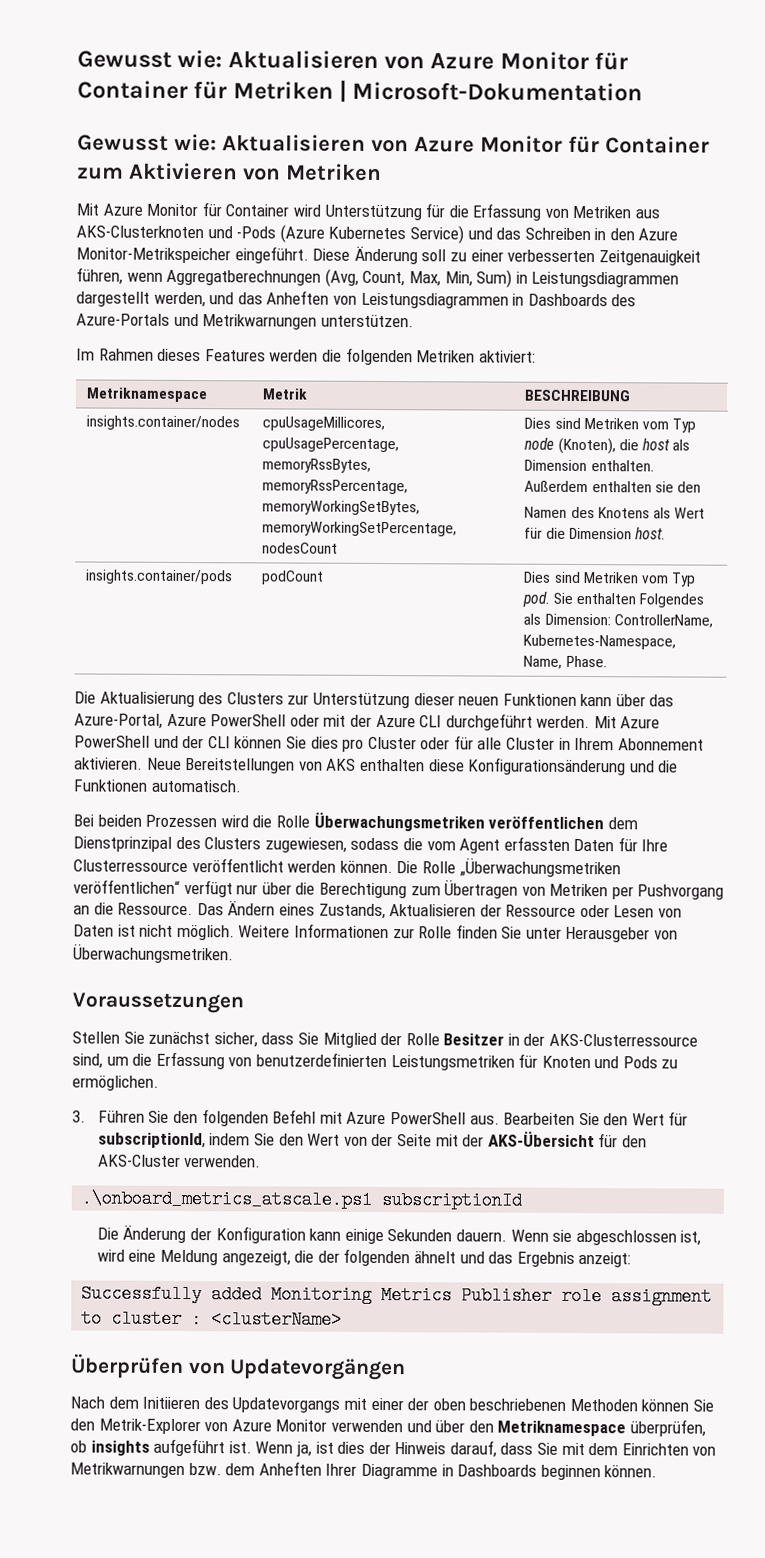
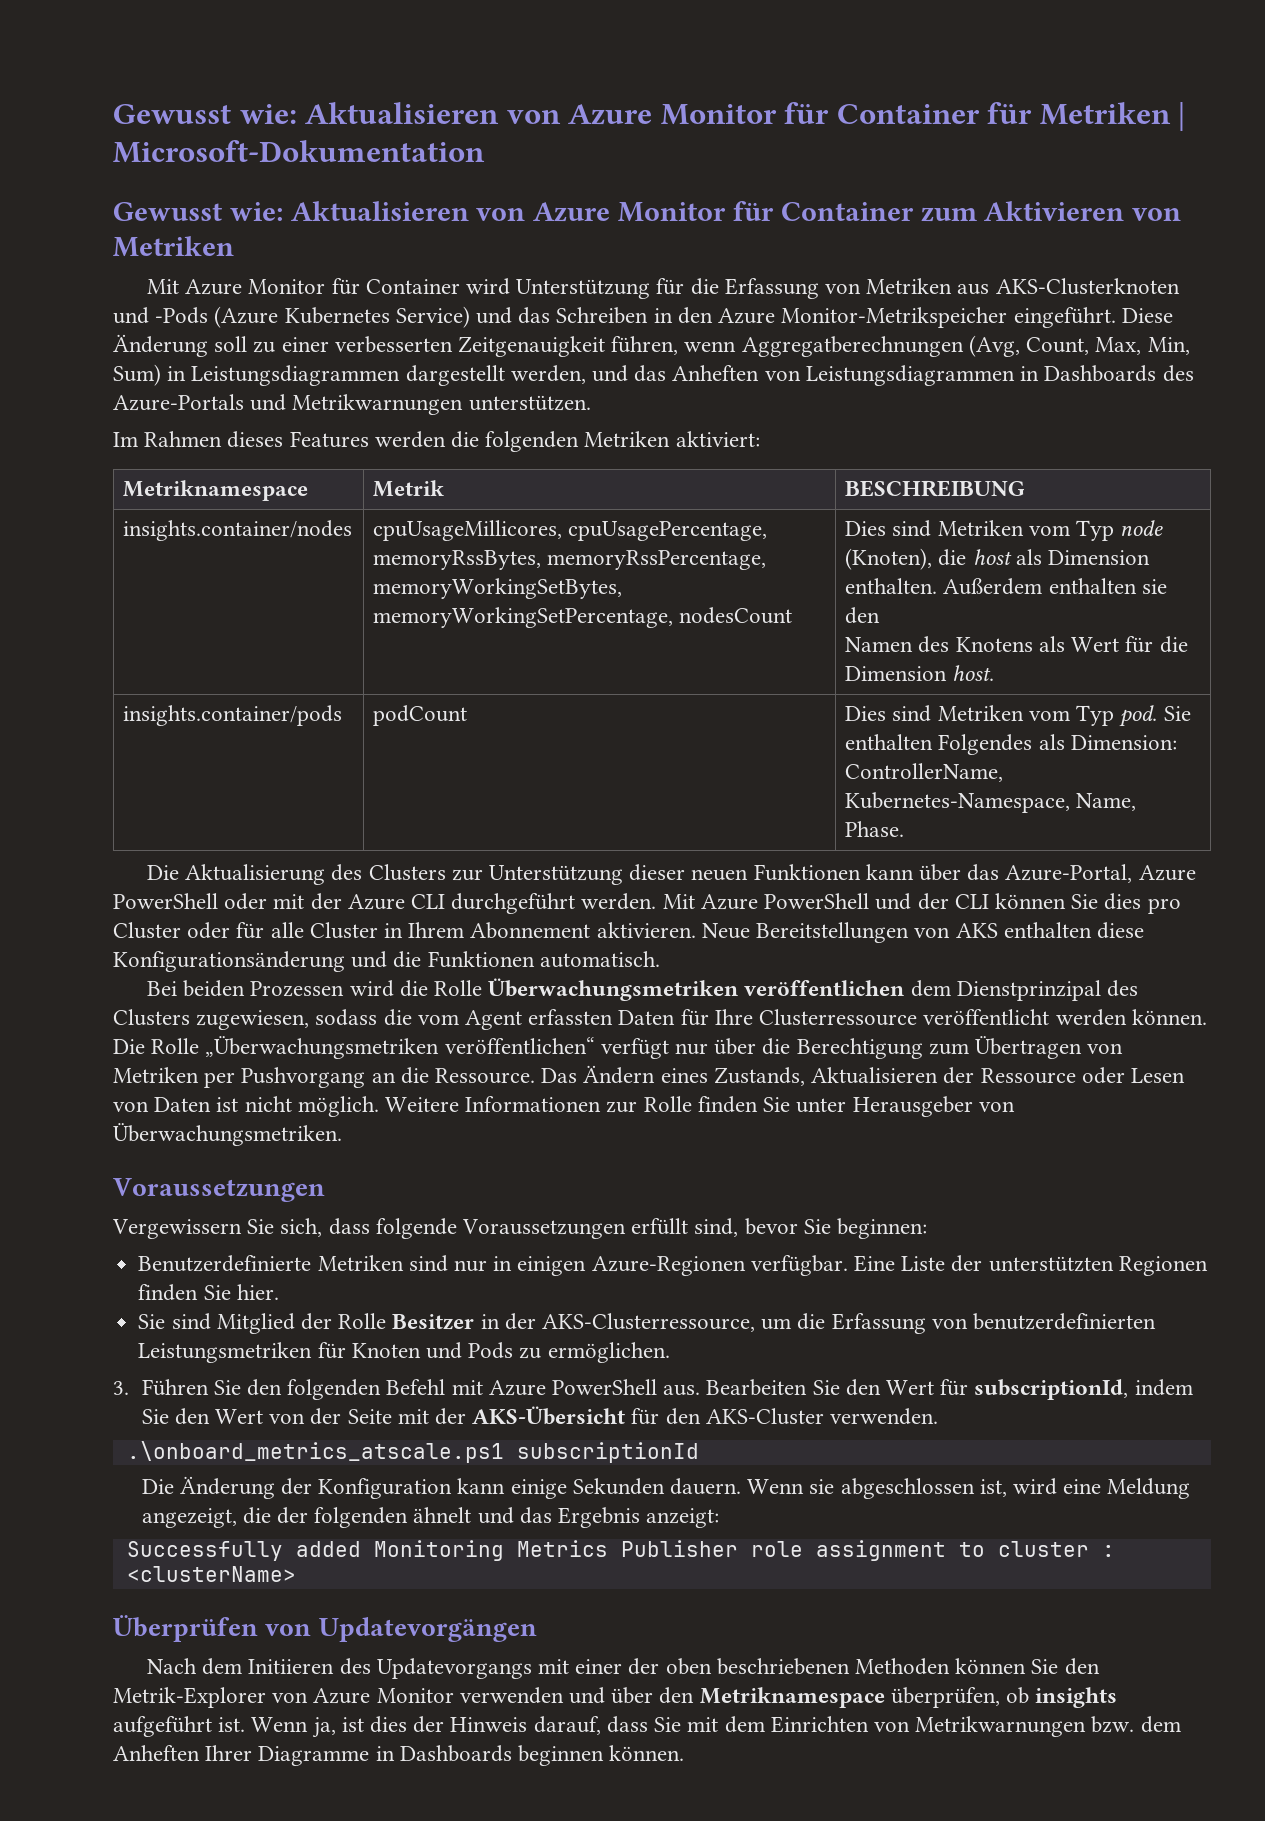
- Stellen Sie zunächst sicher, dass Sie Mitglied der Rolle Besitzer in der AKS-Clusterressource sind, um die Erfassung von benutzerdefinierten Leistungsmetriken für Knoten und Pods zu ermöglichen.
+ Vergewissern Sie sich, dass folgende Voraussetzungen erfüllt sind, bevor Sie beginnen:
+ Benutzerdefinierte Metriken sind nur in einigen Azure-Regionen verfügbar. Eine Liste der unterstützten Regionen finden Sie hier.
+ Sie sind Mitglied der Rolle Besitzer in der AKS-Clusterressource, um die Erfassung von benutzerdefinierten Leistungsmetriken für Knoten und Pods zu ermöglichen.

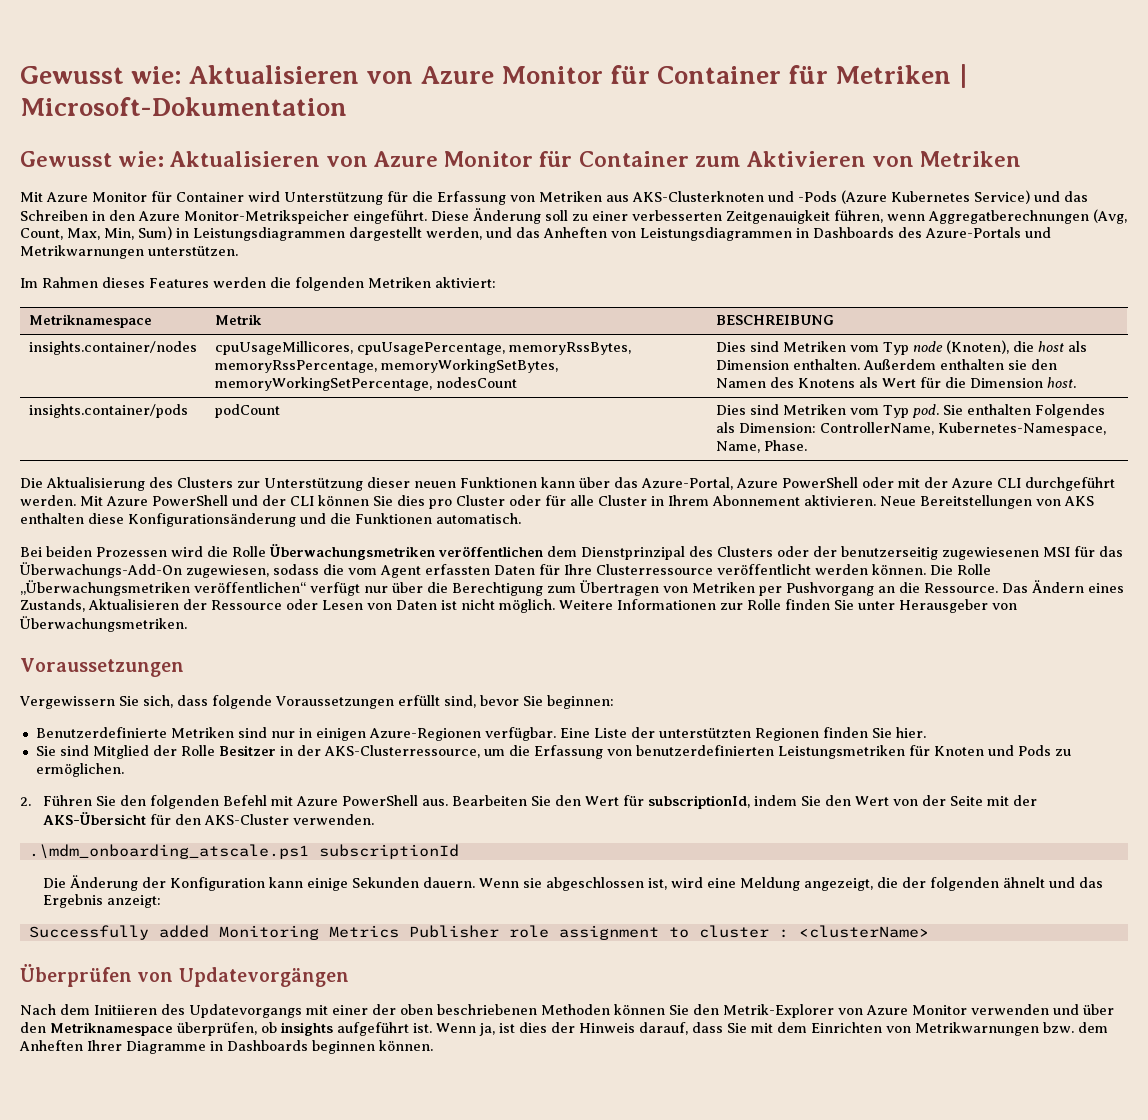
- Bei beiden Prozessen wird die Rolle Überwachungsmetriken veröffentlichen dem Dienstprinzipal des Clusters zugewiesen, sodass die vom Agent erfassten Daten für Ihre Clusterressource veröffentlicht werden können.
+ Bei beiden Prozessen wird die Rolle Überwachungsmetriken veröffentlichen dem Dienstprinzipal des Clusters oder der benutzerseitig zugewiesenen MSI für das Überwachungs-Add-On zugewiesen, sodass die vom Agent erfassten Daten für Ihre Clusterressource veröffentlicht werden können.
- 3. Führen Sie den folgenden Befehl mit Azure PowerShell aus.
+ 2. Führen Sie den folgenden Befehl mit Azure PowerShell aus.
- .\onboard_metrics_atscale.ps1 subscriptionId
+ .\mdm_onboarding_atscale.ps1 subscriptionId

